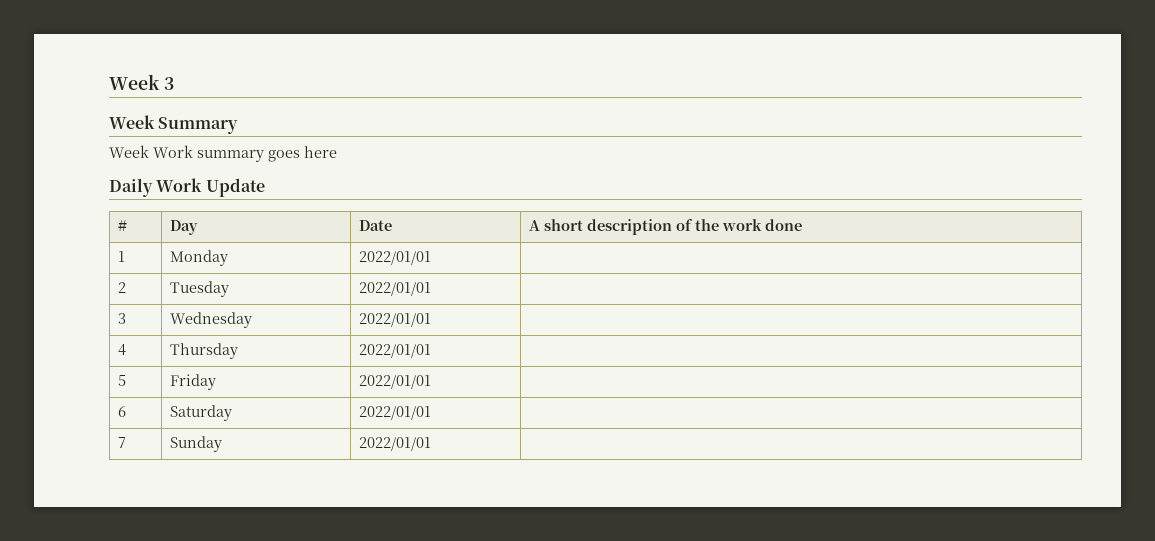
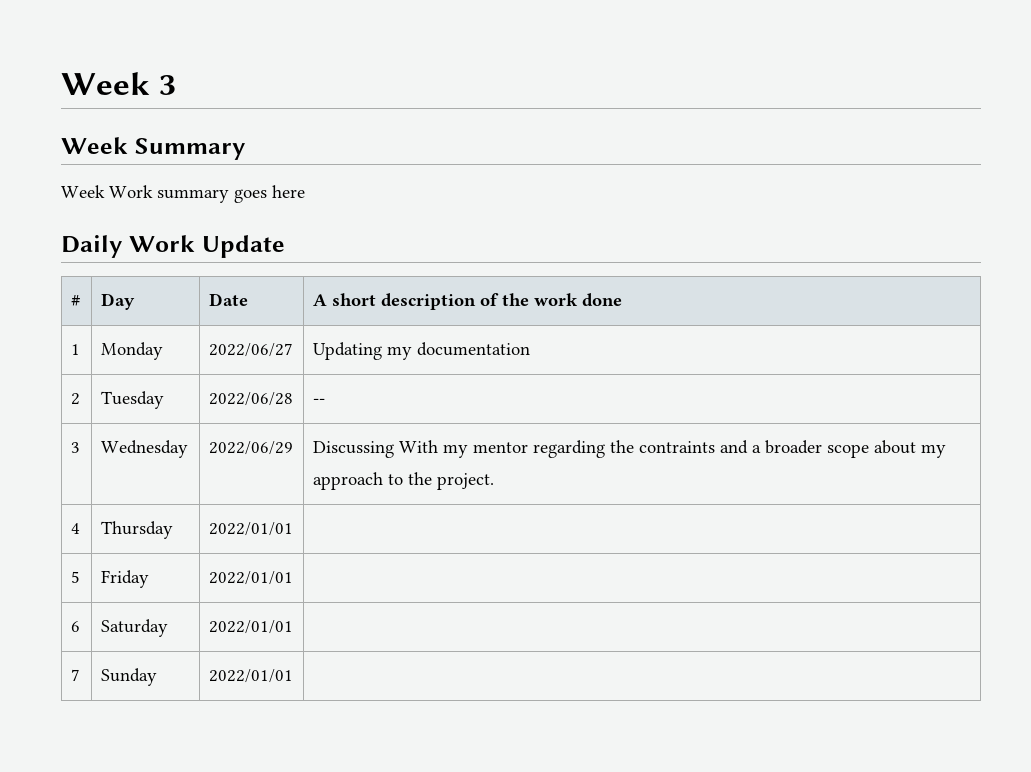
- 1 | Monday | 2022/01/01 |
+ 1 | Monday | 2022/06/27 | Updating my documentation
- 2 | Tuesday | 2022/01/01 |
+ 2 | Tuesday | 2022/06/28 | --
- 3 | Wednesday | 2022/01/01 |
+ 3 | Wednesday | 2022/06/29 | Discussing With my mentor regarding the contraints and a broader scope about my approach to the project.

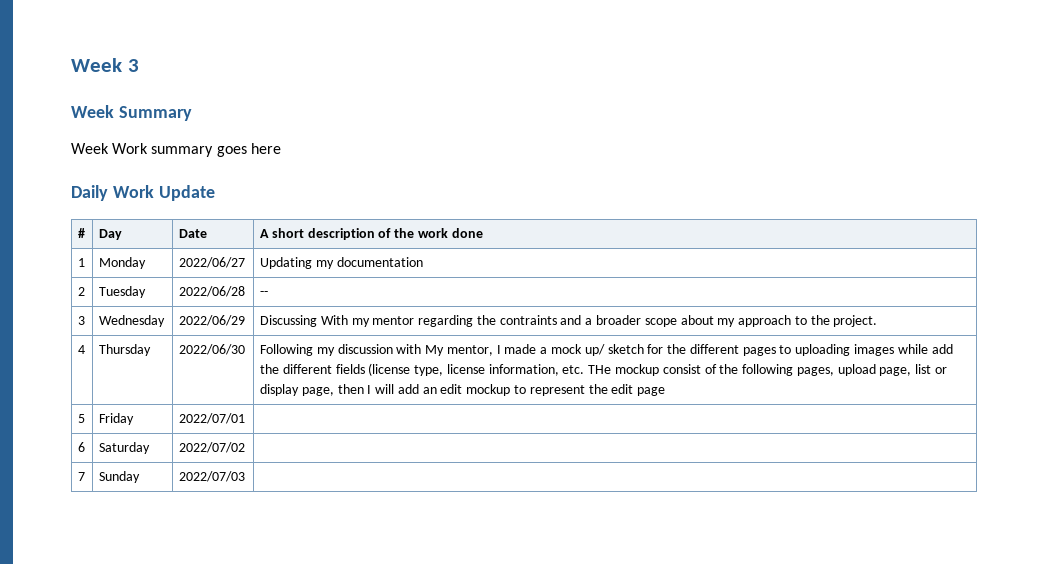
- Thursday | 2022/01/01
+ Thursday | 2022/06/30 | Following my discussion with My mentor, I made a mock up/ sketch for the different pages to uploading images while add the different fields (license type, license information, etc. THe mockup consist of the following pages, upload page, list or display page, then I will add an edit mockup to represent the edit page
- 5 | Friday | 2022/01/01 |
+ 5 | Friday | 2022/07/01 |
- 6 | Saturday | 2022/01/01 |
+ 6 | Saturday | 2022/07/02 |
- 7 | Sunday | 2022/01/01 |
+ 7 | Sunday | 2022/07/03 |

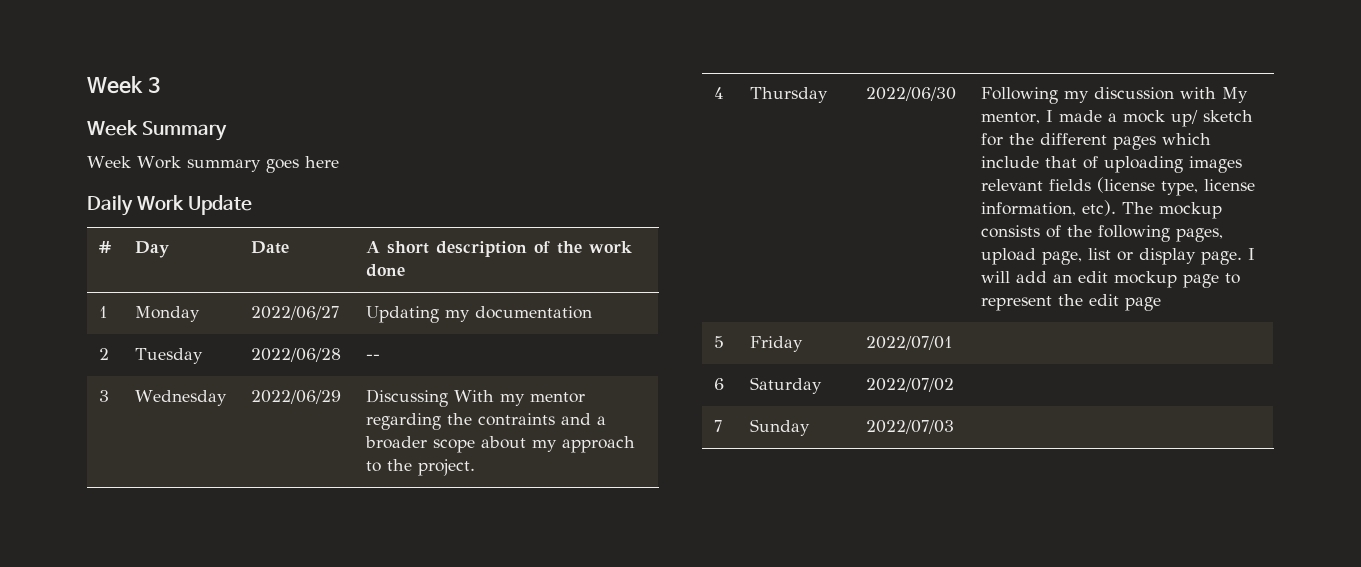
- Following my discussion with My mentor, I made a mock up/ sketch for the different pages to uploading images while add the different fields (license type, license information, etc. THe mockup consist of the following pages, upload page, list or display page, then I will add an edit mockup to represent the edit page
+ Following my discussion with My mentor, I made a mock up/ sketch for the different pages which include that of uploading images relevant fields (license type, license information, etc). The mockup consists of the following pages, upload page, list or display page. I will add an edit mockup page to represent the edit page

